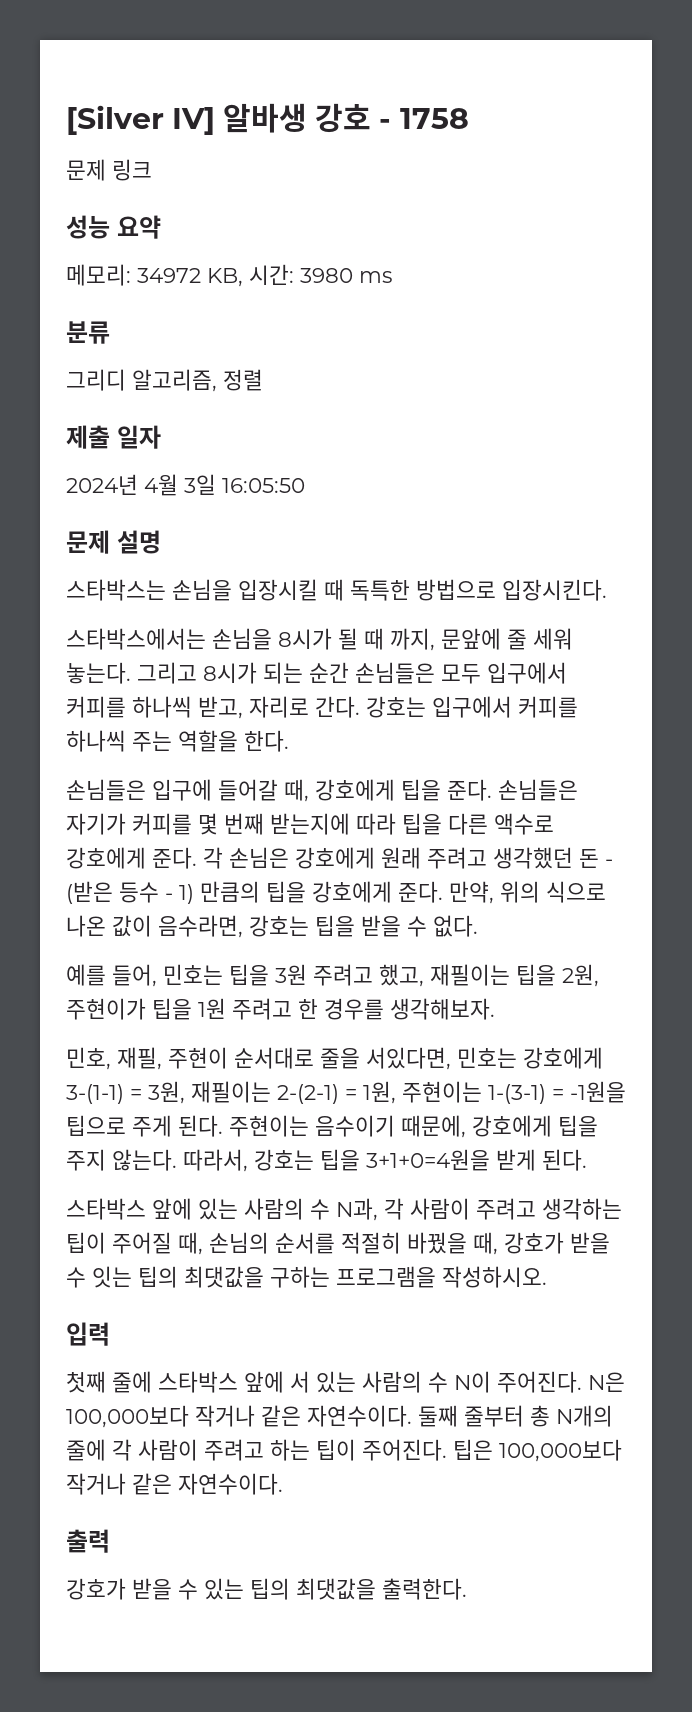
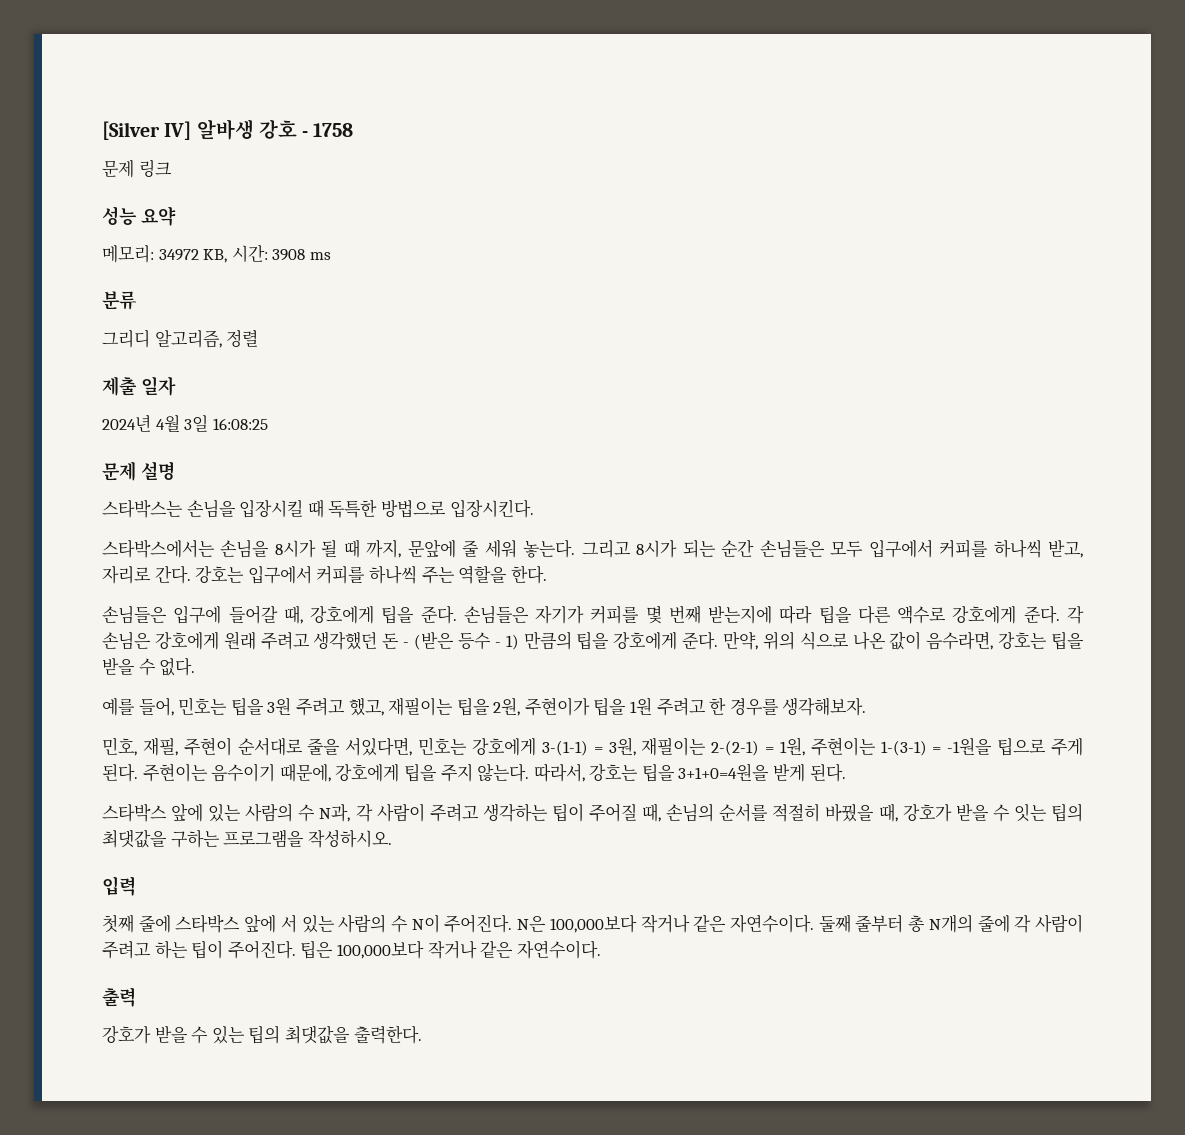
- 메모리: 34972 KB, 시간: 3980 ms
+ 메모리: 34972 KB, 시간: 3908 ms
- 2024년 4월 3일 16:05:50
+ 2024년 4월 3일 16:08:25

